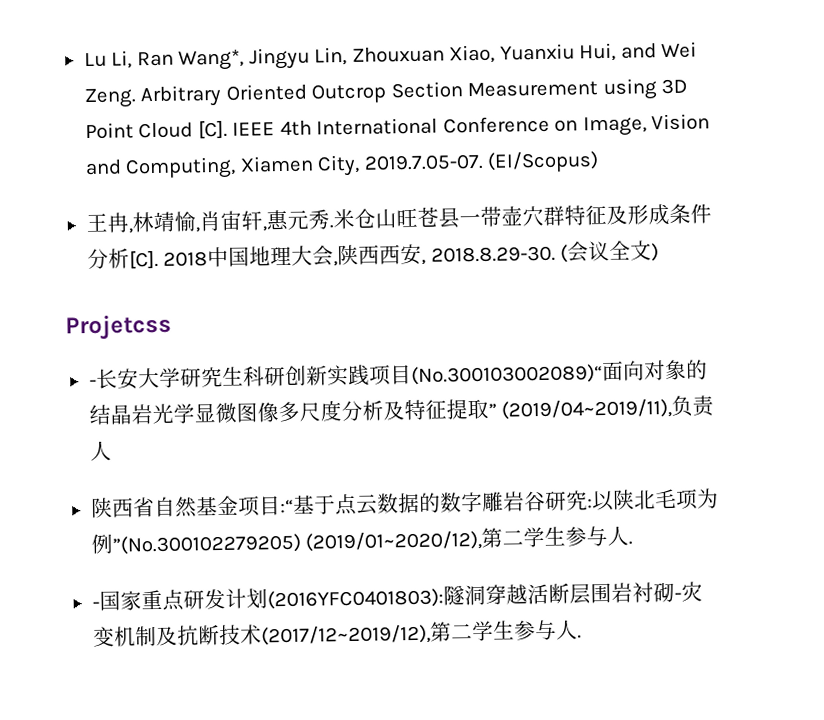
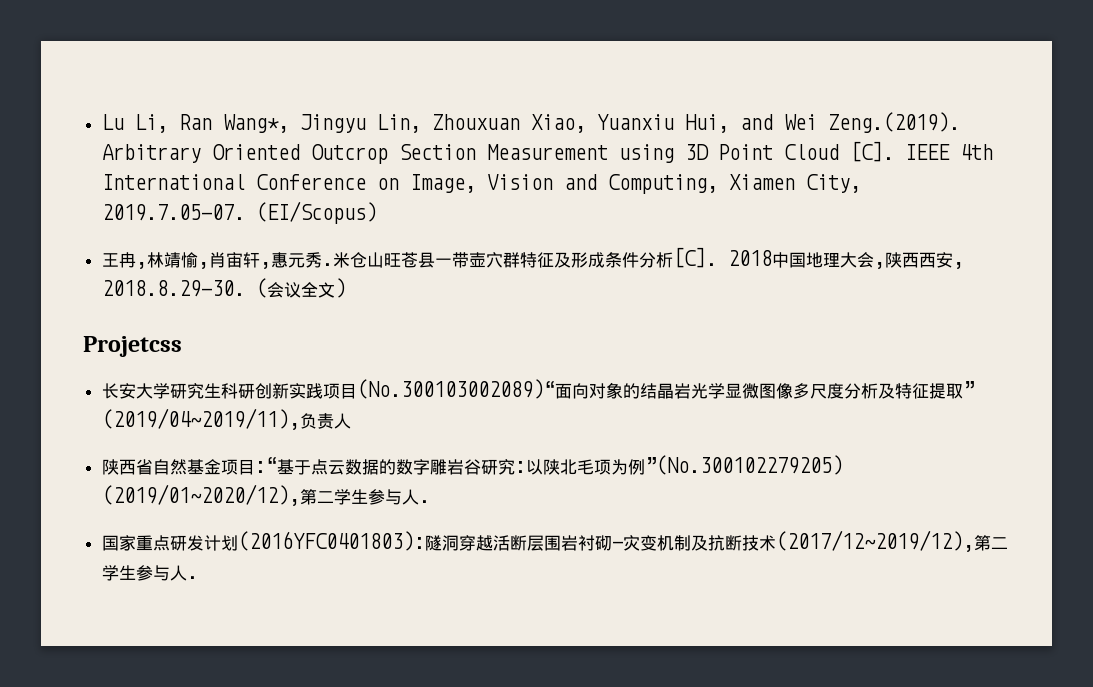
- Lu Li, Ran Wang*, Jingyu Lin, Zhouxuan Xiao, Yuanxiu Hui, and Wei Zeng. Arbitrary Oriented Outcrop Section Measurement using 3D Point Cloud [C]. IEEE 4th International Conference on Image, Vision and Computing, Xiamen City, 2019.7.05-07. (EI/Scopus)
+ Lu Li, Ran Wang*, Jingyu Lin, Zhouxuan Xiao, Yuanxiu Hui, and Wei Zeng.(2019). Arbitrary Oriented Outcrop Section Measurement using 3D Point Cloud [C]. IEEE 4th International Conference on Image, Vision and Computing, Xiamen City, 2019.7.05-07. (EI/Scopus)
- -长安大学研究生科研创新实践项目(No.300103002089)“面向对象的结晶岩光学显微图像多尺度分析及特征提取” (2019/04~2019/11),负责人
+ 长安大学研究生科研创新实践项目(No.300103002089)“面向对象的结晶岩光学显微图像多尺度分析及特征提取” (2019/04~2019/11),负责人
- -国家重点研发计划(2016YFC0401803):隧洞穿越活断层围岩衬砌-灾变机制及抗断技术(2017/12~2019/12),第二学生参与人.
+ 国家重点研发计划(2016YFC0401803):隧洞穿越活断层围岩衬砌-灾变机制及抗断技术(2017/12~2019/12),第二学生参与人.

